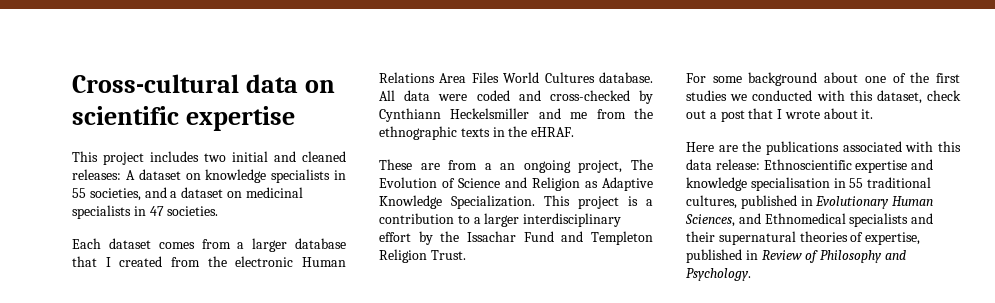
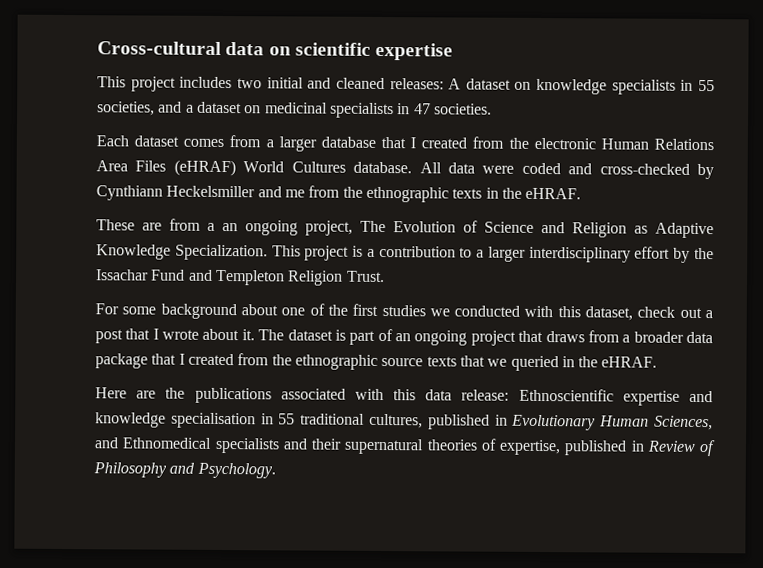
- Each dataset comes from a larger database that I created from the electronic Human Relations Area Files World Cultures database.
+ Each dataset comes from a larger database that I created from the electronic Human Relations Area Files (eHRAF) World Cultures database.
+ The dataset is part of an ongoing project that draws from a broader data package that I created from the ethnographic source texts that we queried in the eHRAF.

